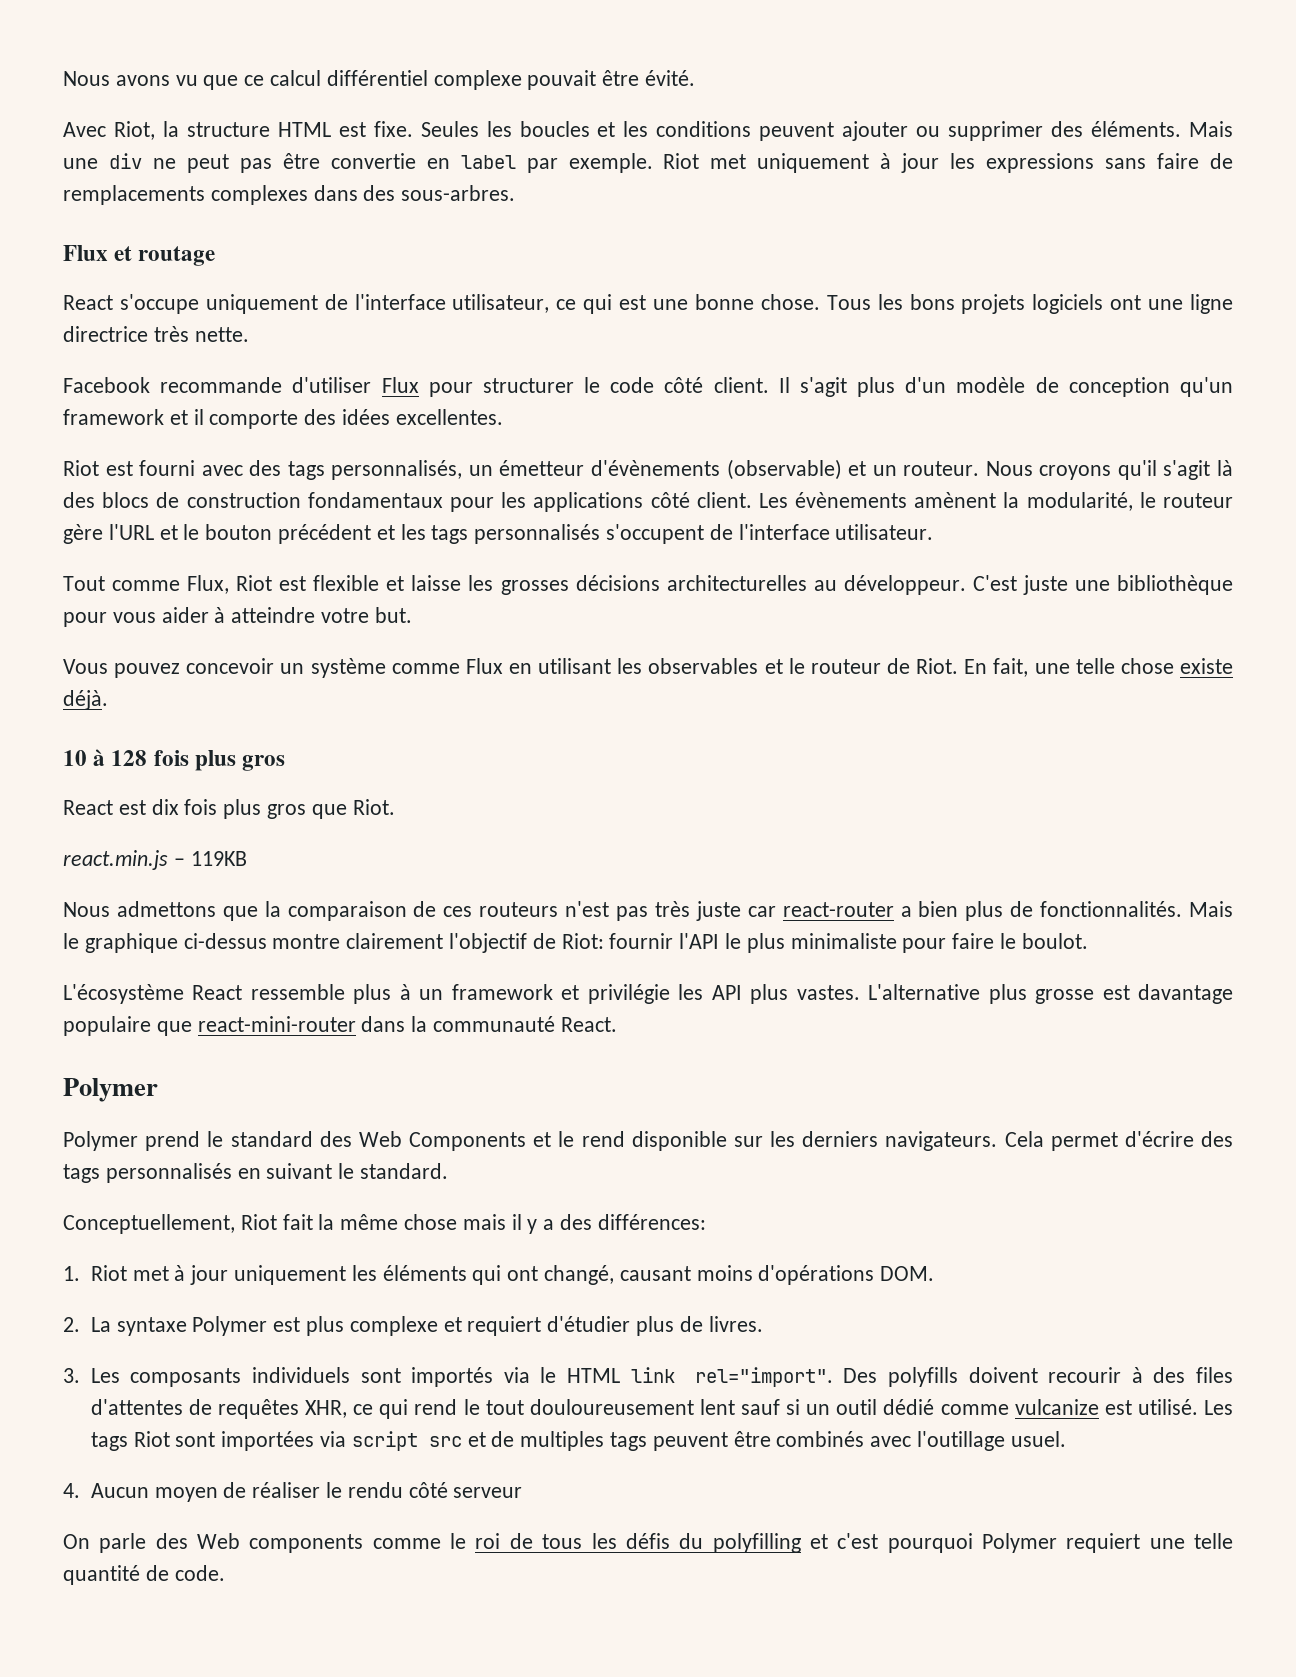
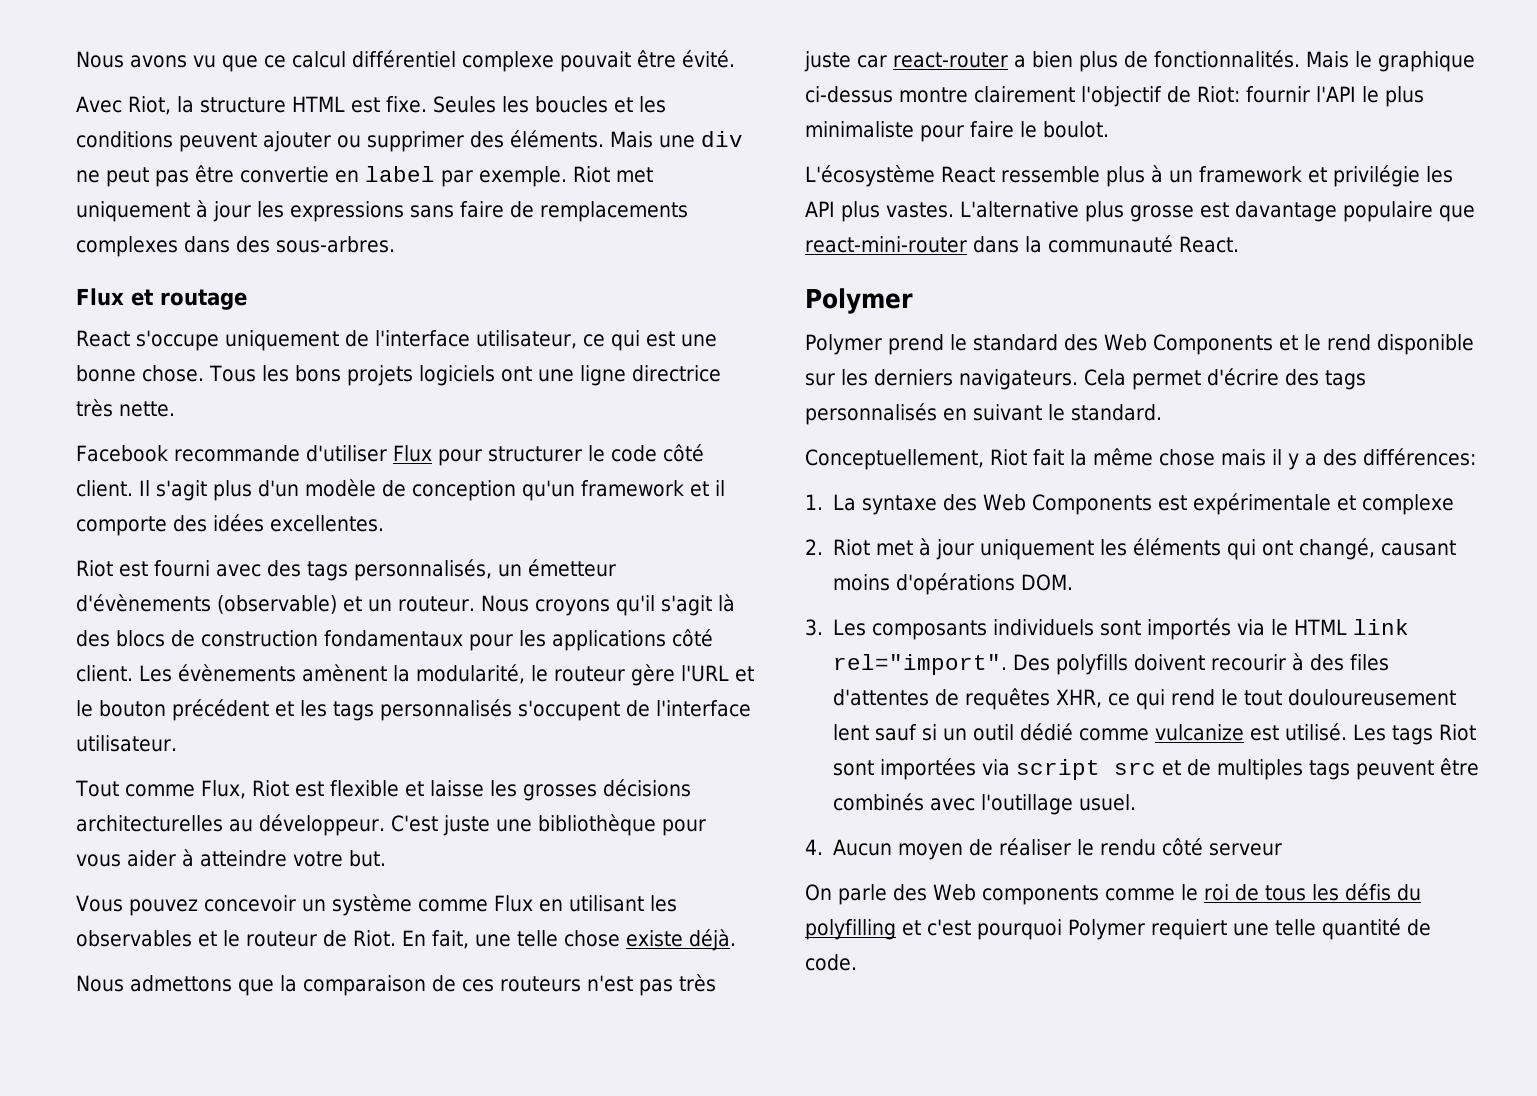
- 10 à 128 fois plus gros
- React est dix fois plus gros que Riot.
- react.min.js – 119KB
- 1. Riot met à jour uniquement les éléments qui ont changé, causant moins d'opérations DOM.
+ 1. La syntaxe des Web Components est expérimentale et complexe
+ 2. Riot met à jour uniquement les éléments qui ont changé, causant moins d'opérations DOM.
- 2. La syntaxe Polymer est plus complexe et requiert d'étudier plus de livres.

